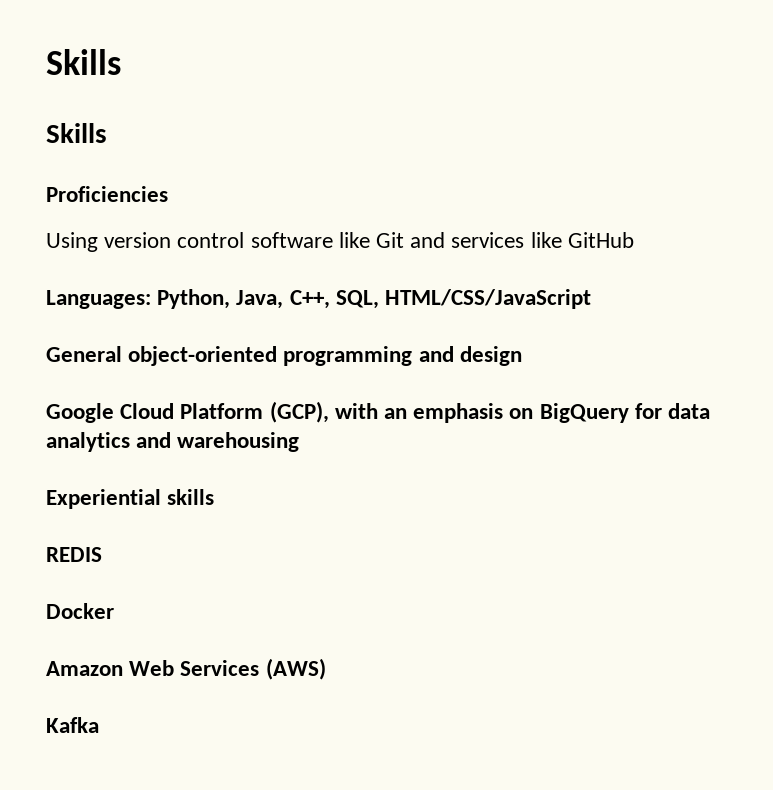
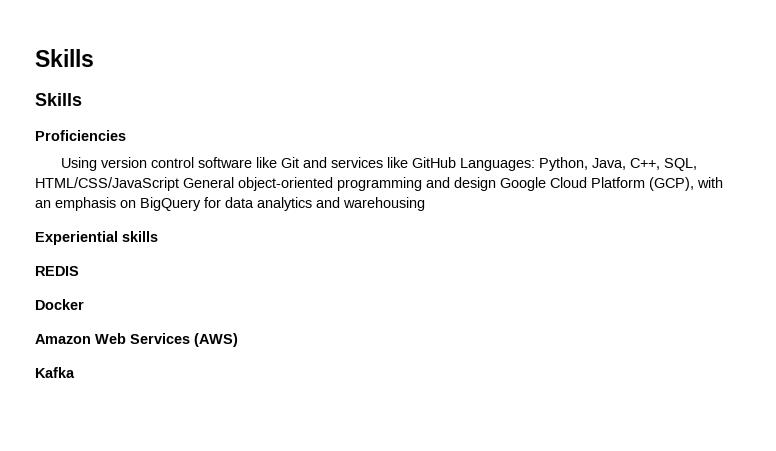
- Using version control software like Git and services like GitHub
- Languages: Python, Java, C++, SQL, HTML/CSS/JavaScript
- General object-oriented programming and design
- Google Cloud Platform (GCP), with an emphasis on BigQuery for data analytics and warehousing
+ Using version control software like Git and services like GitHub Languages: Python, Java, C++, SQL, HTML/CSS/JavaScript General object-oriented programming and design Google Cloud Platform (GCP), with an emphasis on BigQuery for data analytics and warehousing

